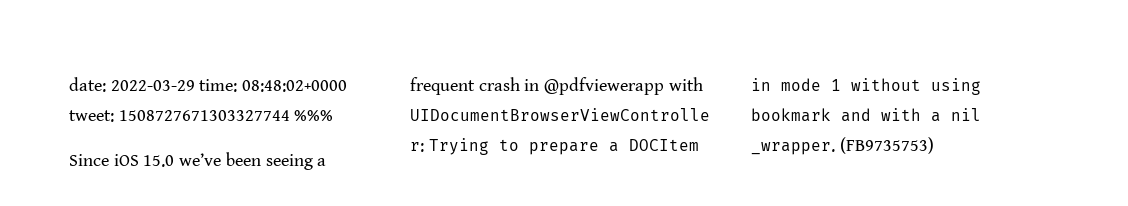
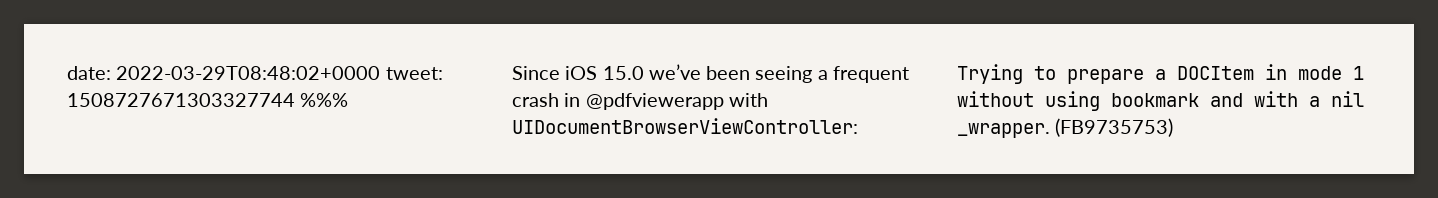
- date: 2022-03-29 time: 08:48:02+0000 tweet: 1508727671303327744 %%%
+ date: 2022-03-29T08:48:02+0000 tweet: 1508727671303327744 %%%

